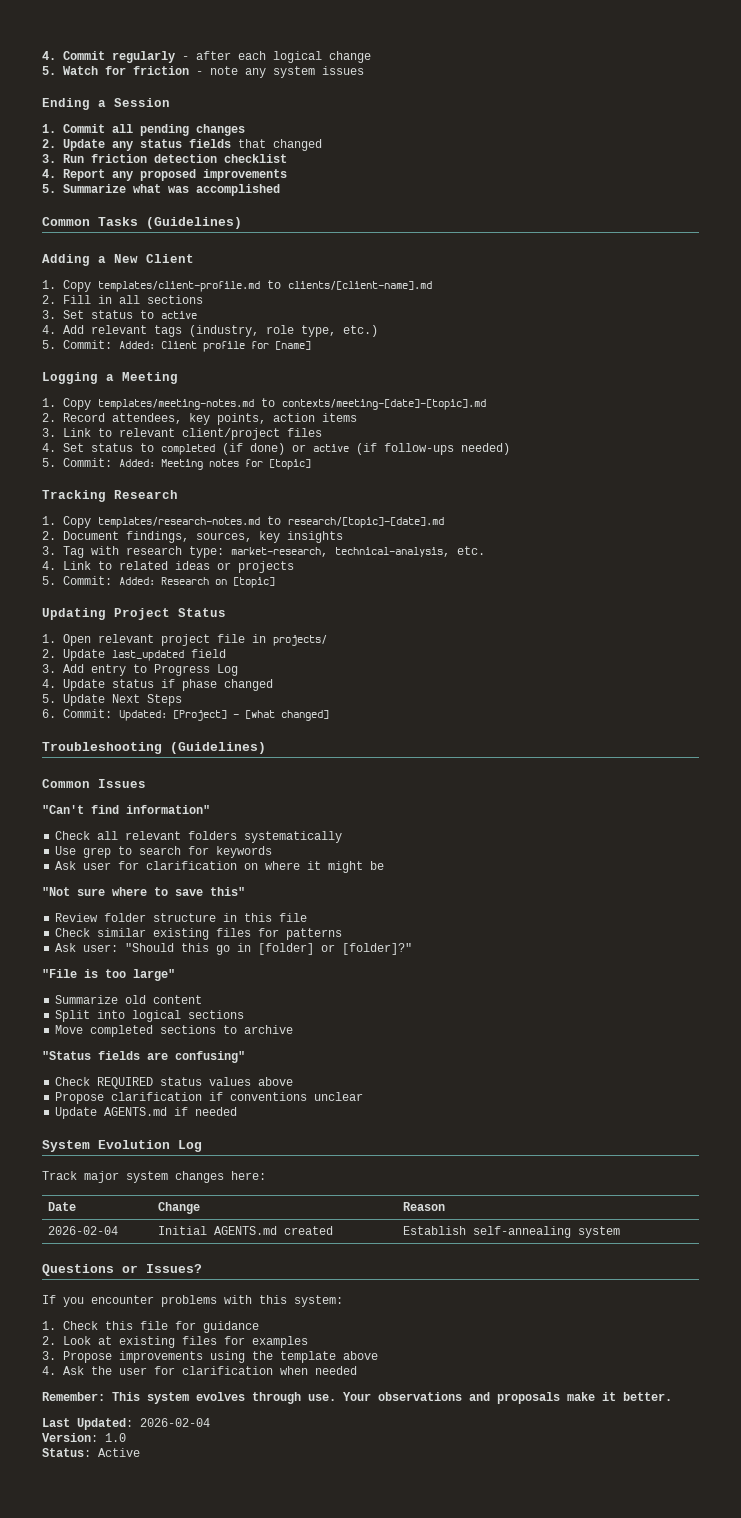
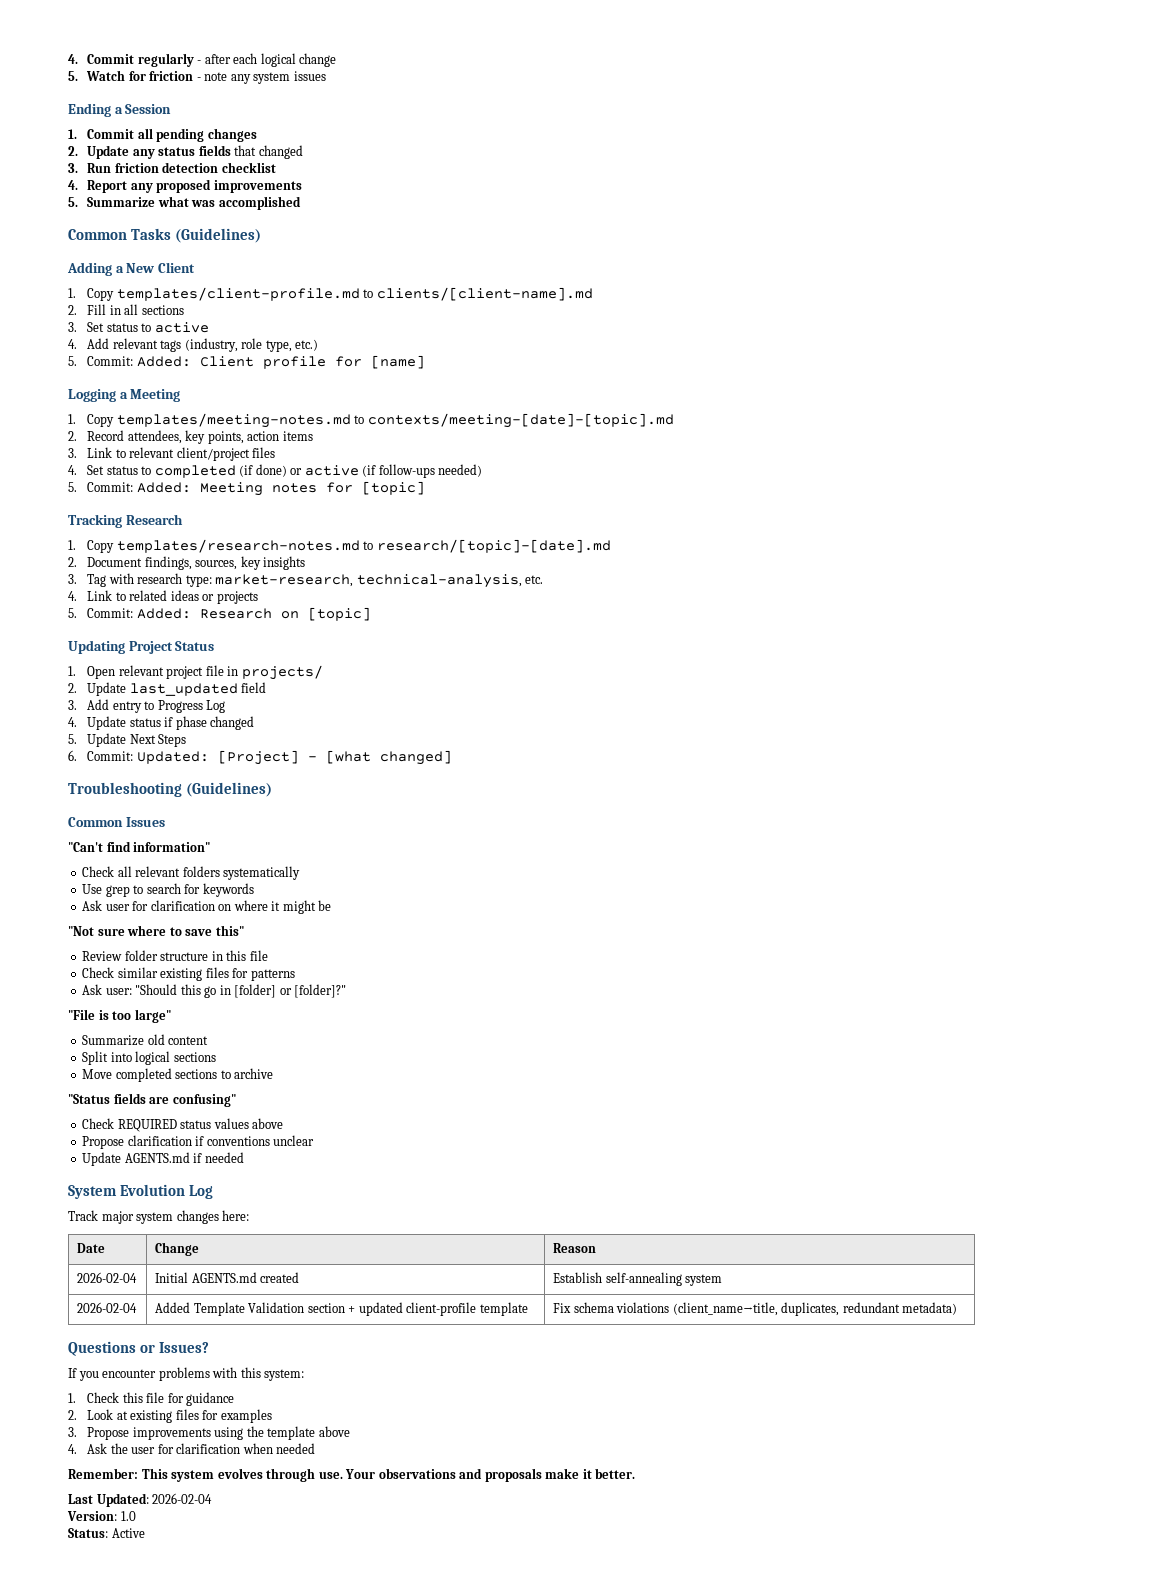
+ 2026-02-04 | Added Template Validation section + updated client-profile template | Fix schema violations (client_name→title, duplicates, redundant metadata)

